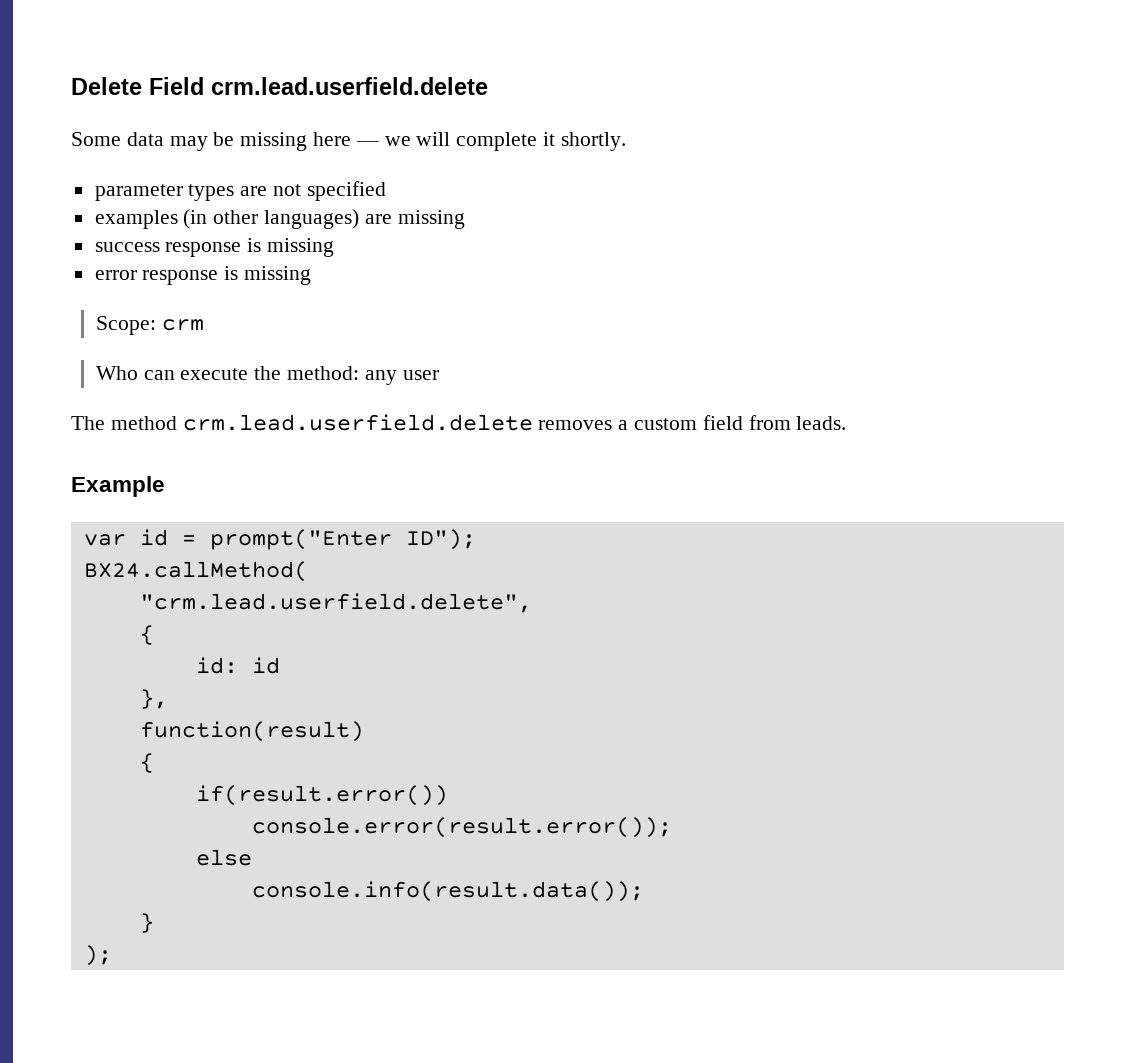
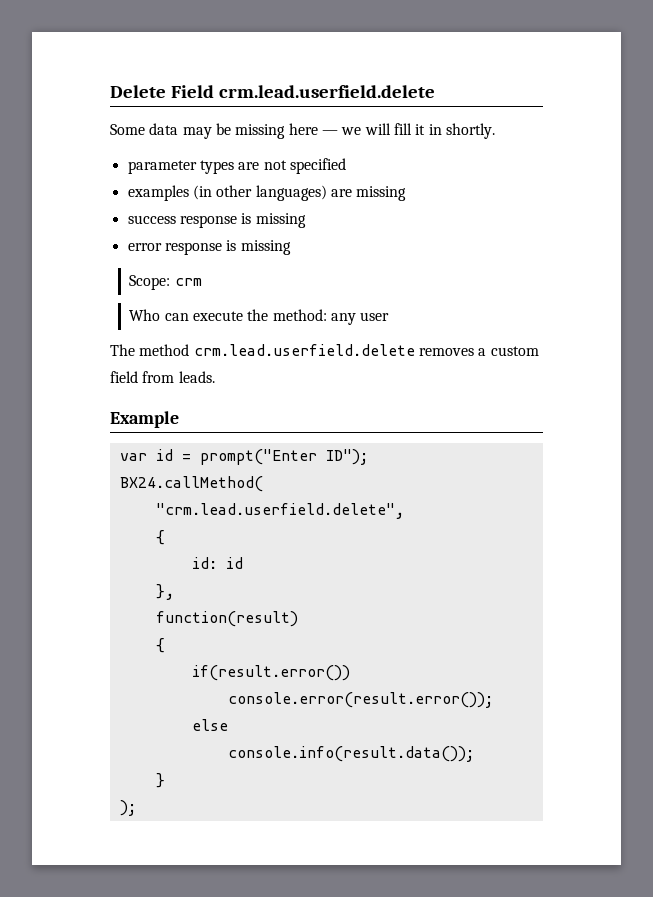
- Some data may be missing here — we will complete it shortly.
+ Some data may be missing here — we will fill it in shortly.

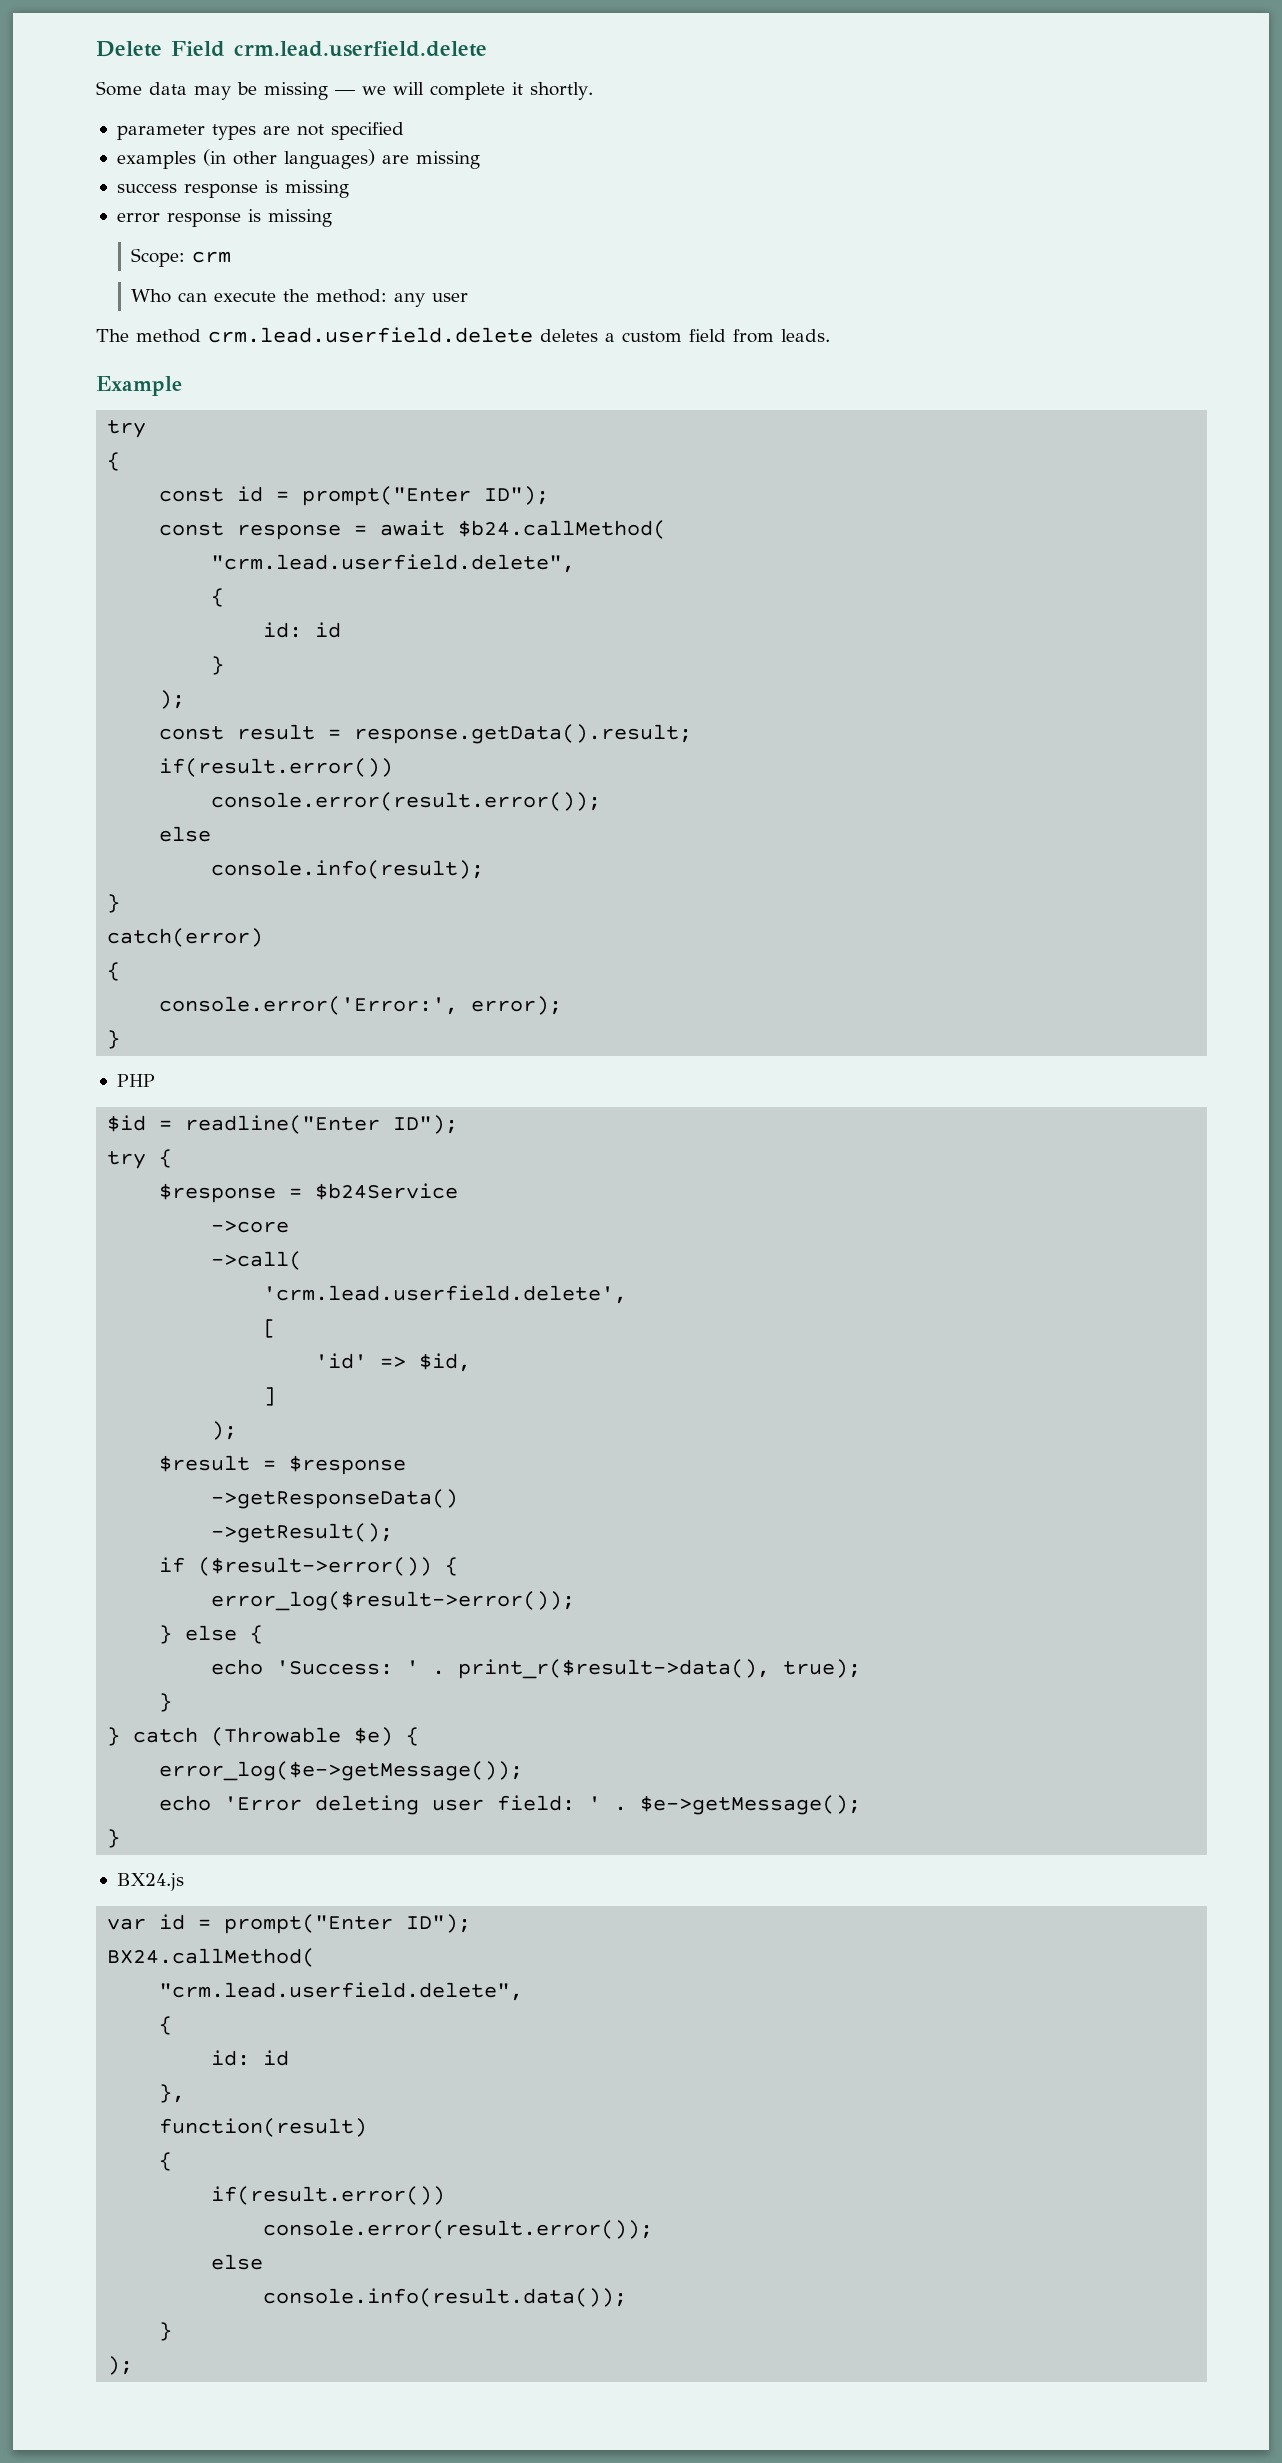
- Some data may be missing here — we will fill it in shortly.
+ Some data may be missing — we will complete it shortly.
- The method crm.lead.userfield.delete removes a custom field from leads.
+ The method crm.lead.userfield.delete deletes a custom field from leads.
  Example
+ try
+ {
+ const id = prompt("Enter ID");
+ const response = await $b24.callMethod(
+ "crm.lead.userfield.delete",
+ {
+ id: id
+ }
+ );
+ const result = response.getData().result;
+ if(result.error())
+ console.error(result.error());
+ else
+ console.info(result);
+ }
+ catch(error)
+ {
+ console.error('Error:', error);
+ }
+ PHP
+ $id = readline("Enter ID");
+ try {
+ $response = $b24Service
+ ->core
+ ->call(
+ 'crm.lead.userfield.delete',
+ [
+ 'id' => $id,
+ ]
+ );
+ $result = $response
+ ->getResponseData()
+ ->getResult();
+ if ($result->error()) {
+ error_log($result->error());
+ } else {
+ echo 'Success: ' . print_r($result->data(), true);
+ }
+ } catch (Throwable $e) {
+ error_log($e->getMessage());
+ echo 'Error deleting user field: ' . $e->getMessage();
+ }
+ BX24.js

